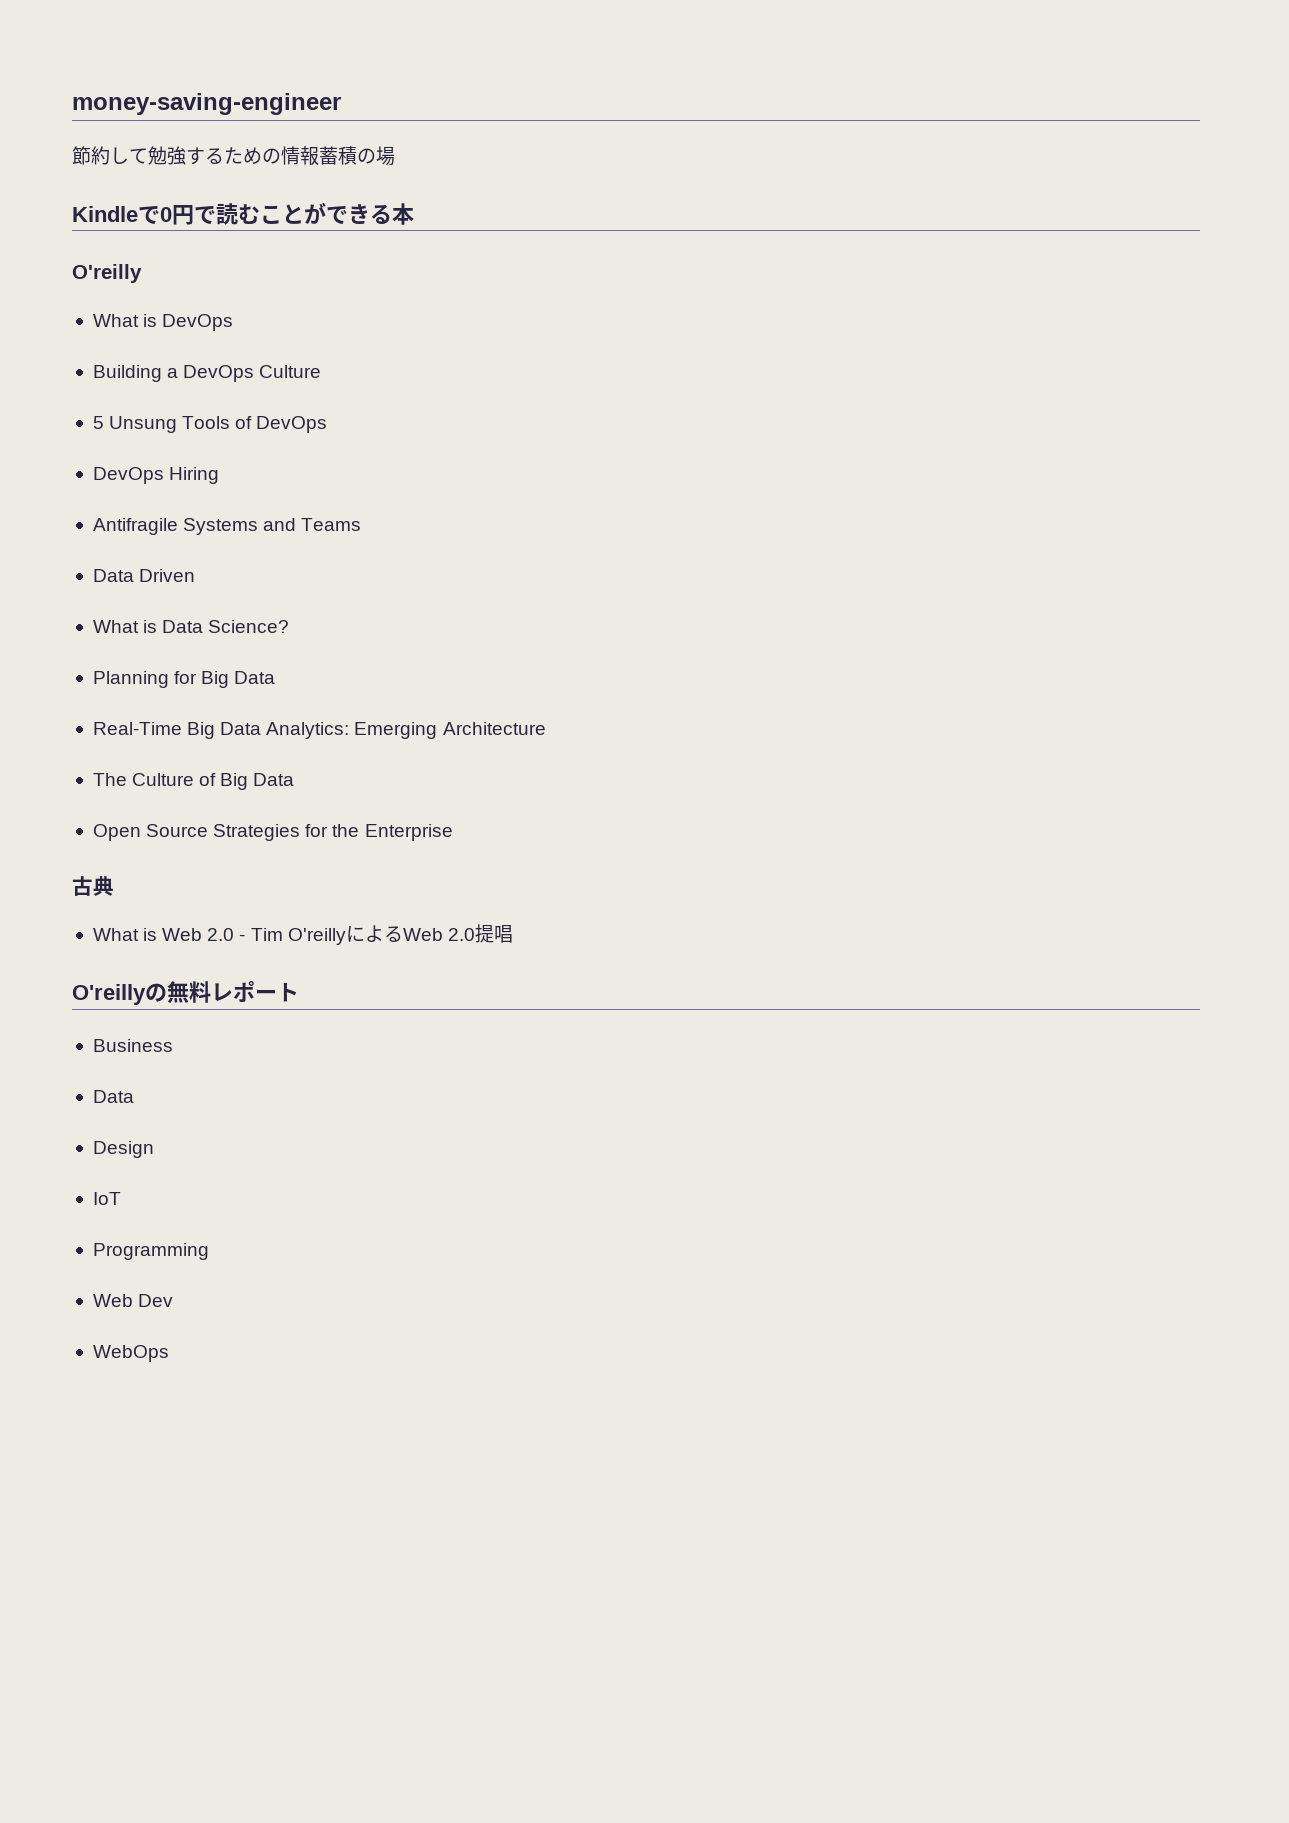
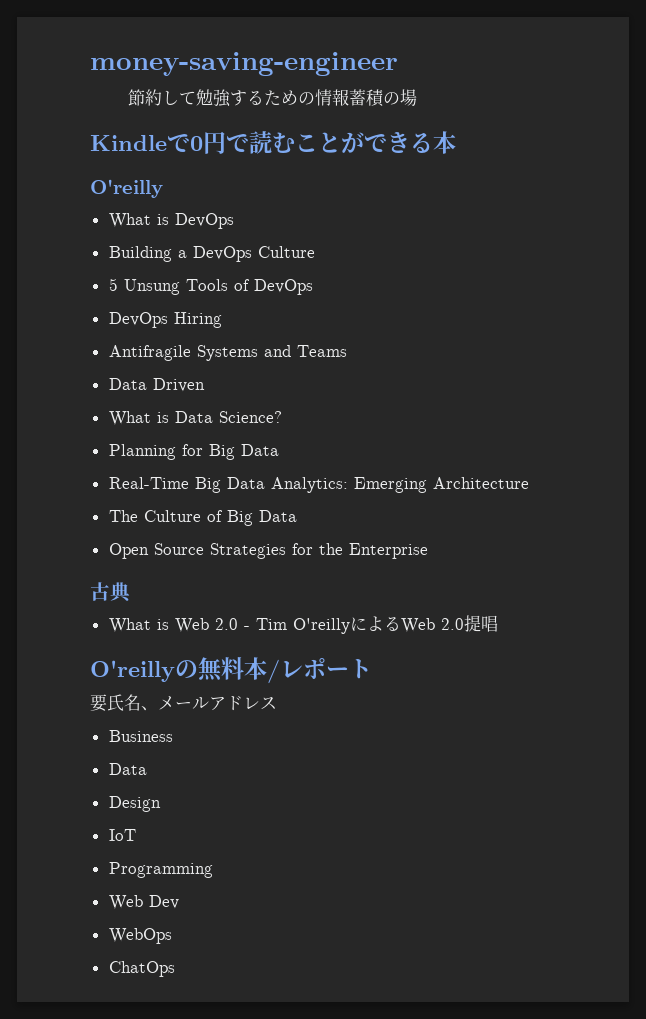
- O'reillyの無料レポート
+ O'reillyの無料本/レポート
+ 要氏名、メールアドレス
+ ChatOps

